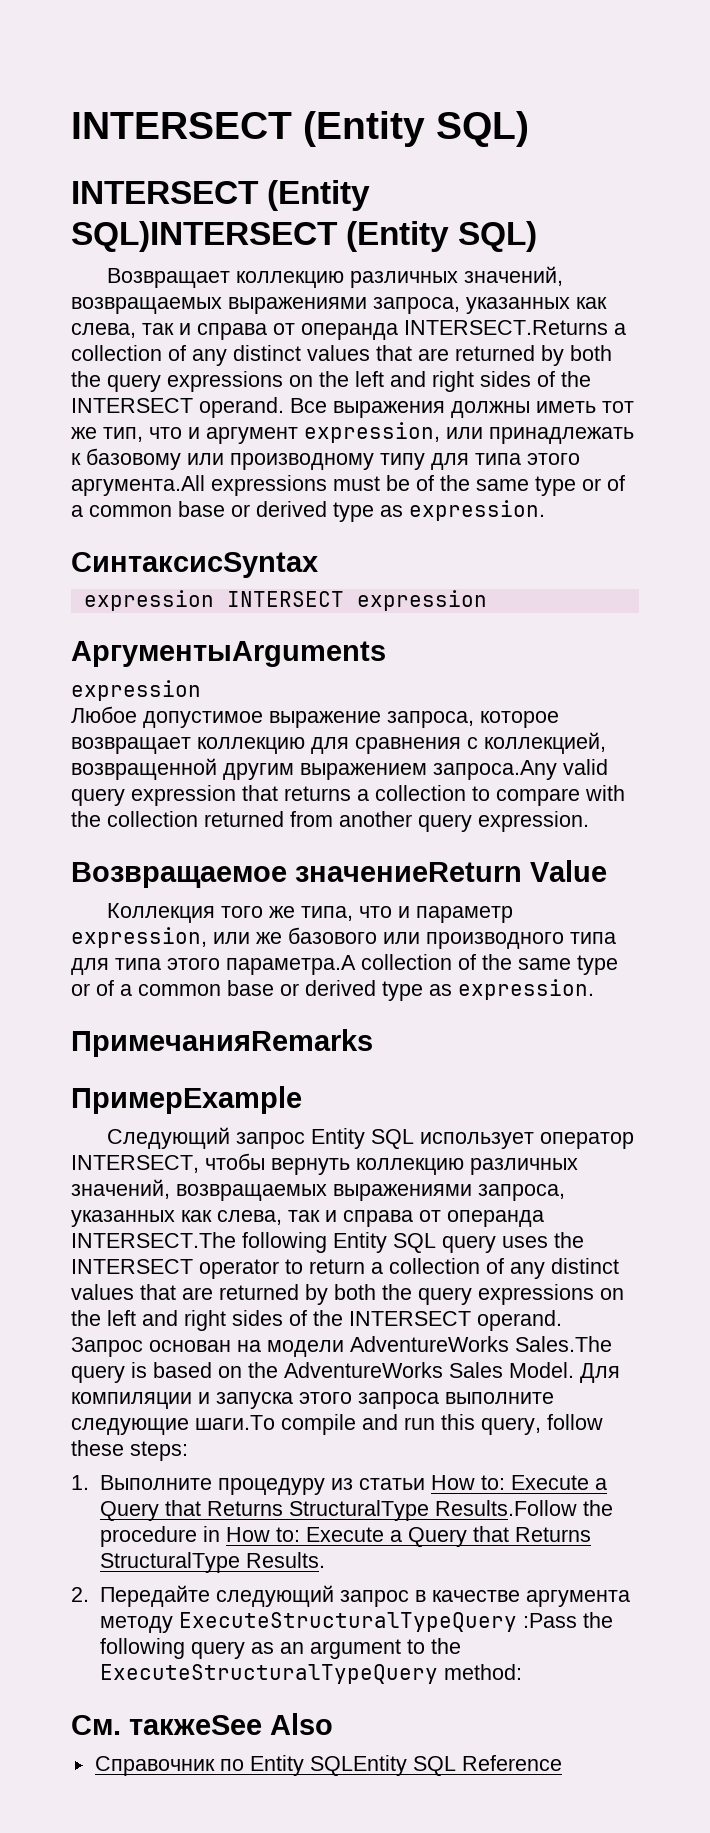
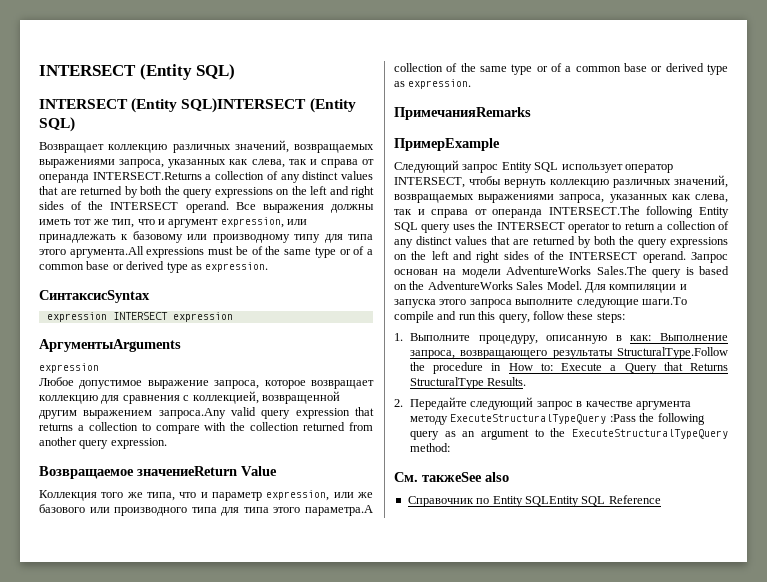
- 1. Выполните процедуру из статьи How to: Execute a Query that Returns StructuralType Results.Follow the procedure in How to: Execute a Query that Returns StructuralType Results.
+ 1. Выполните процедуру, описанную в как: Выполнение запроса, возвращающего результаты StructuralType.Follow the procedure in How to: Execute a Query that Returns StructuralType Results.
- См. такжеSee Also
+ См. такжеSee also

